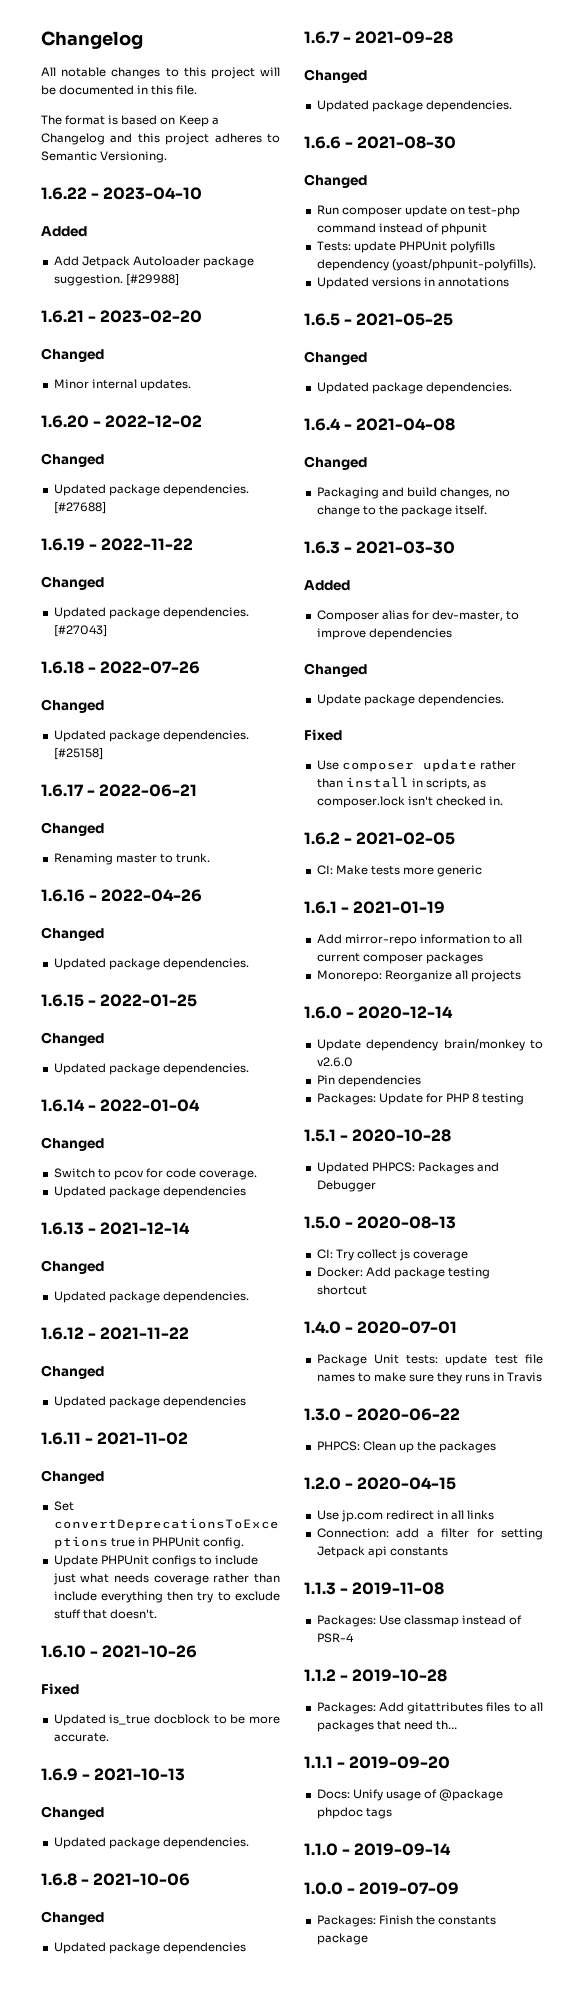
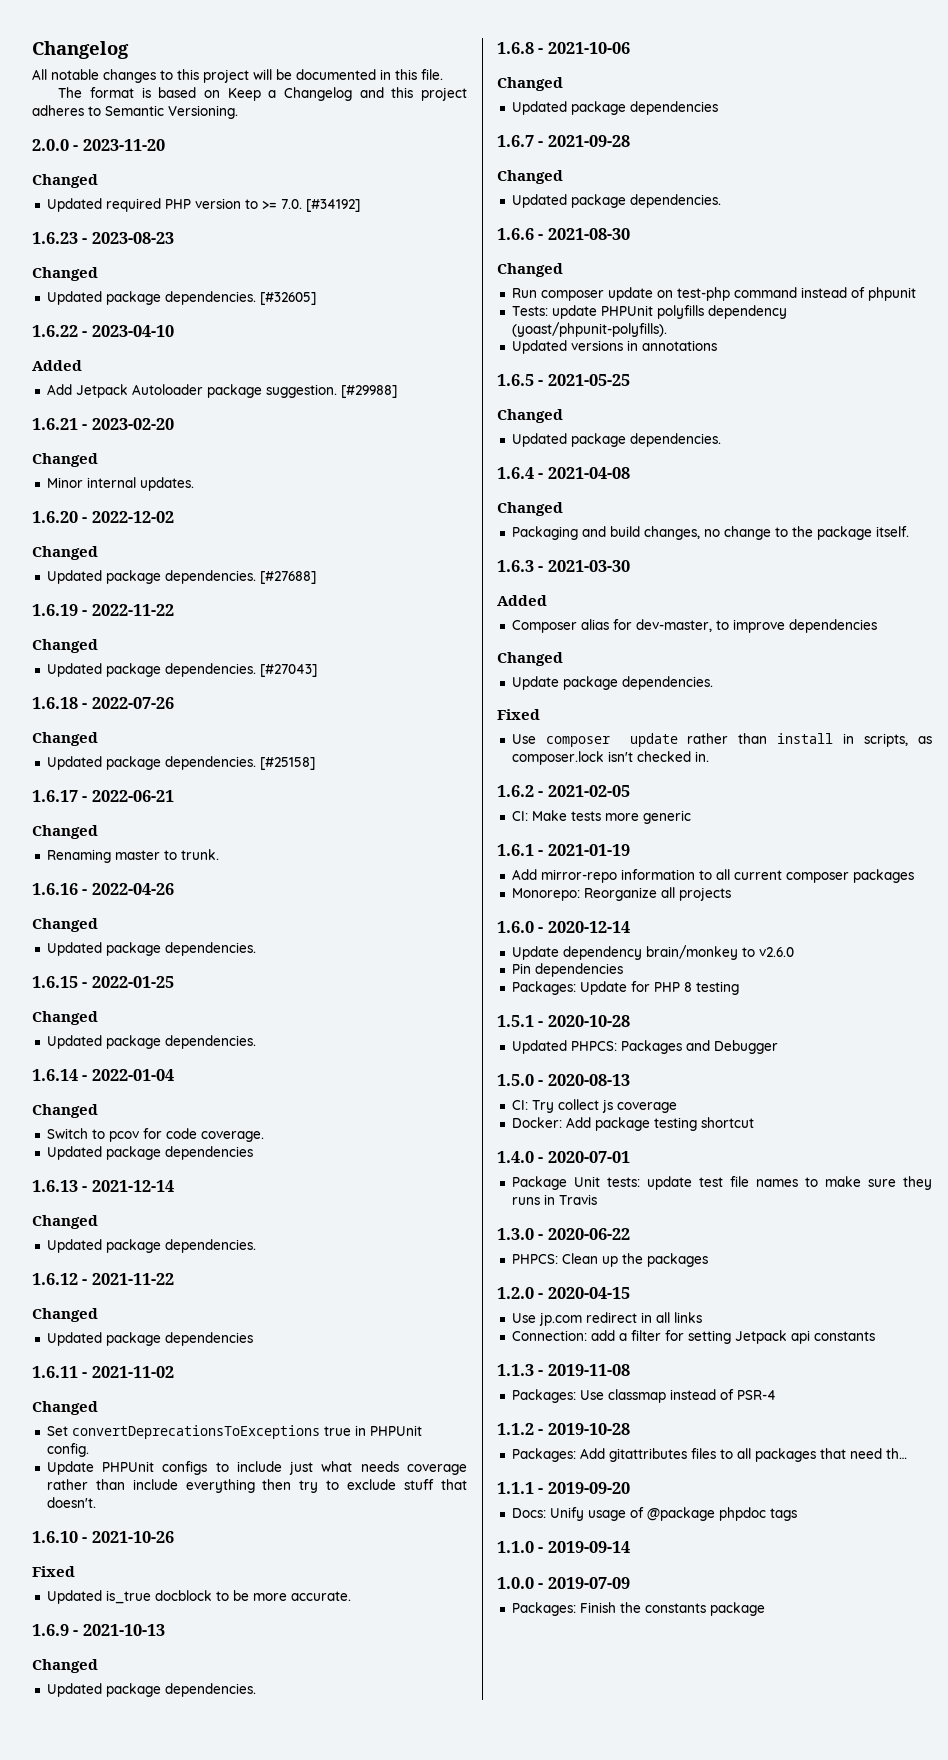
+ 2.0.0 - 2023-11-20
+ Changed
+ Updated required PHP version to >= 7.0. [#34192]
+ 1.6.23 - 2023-08-23
+ Changed
+ Updated package dependencies. [#32605]

